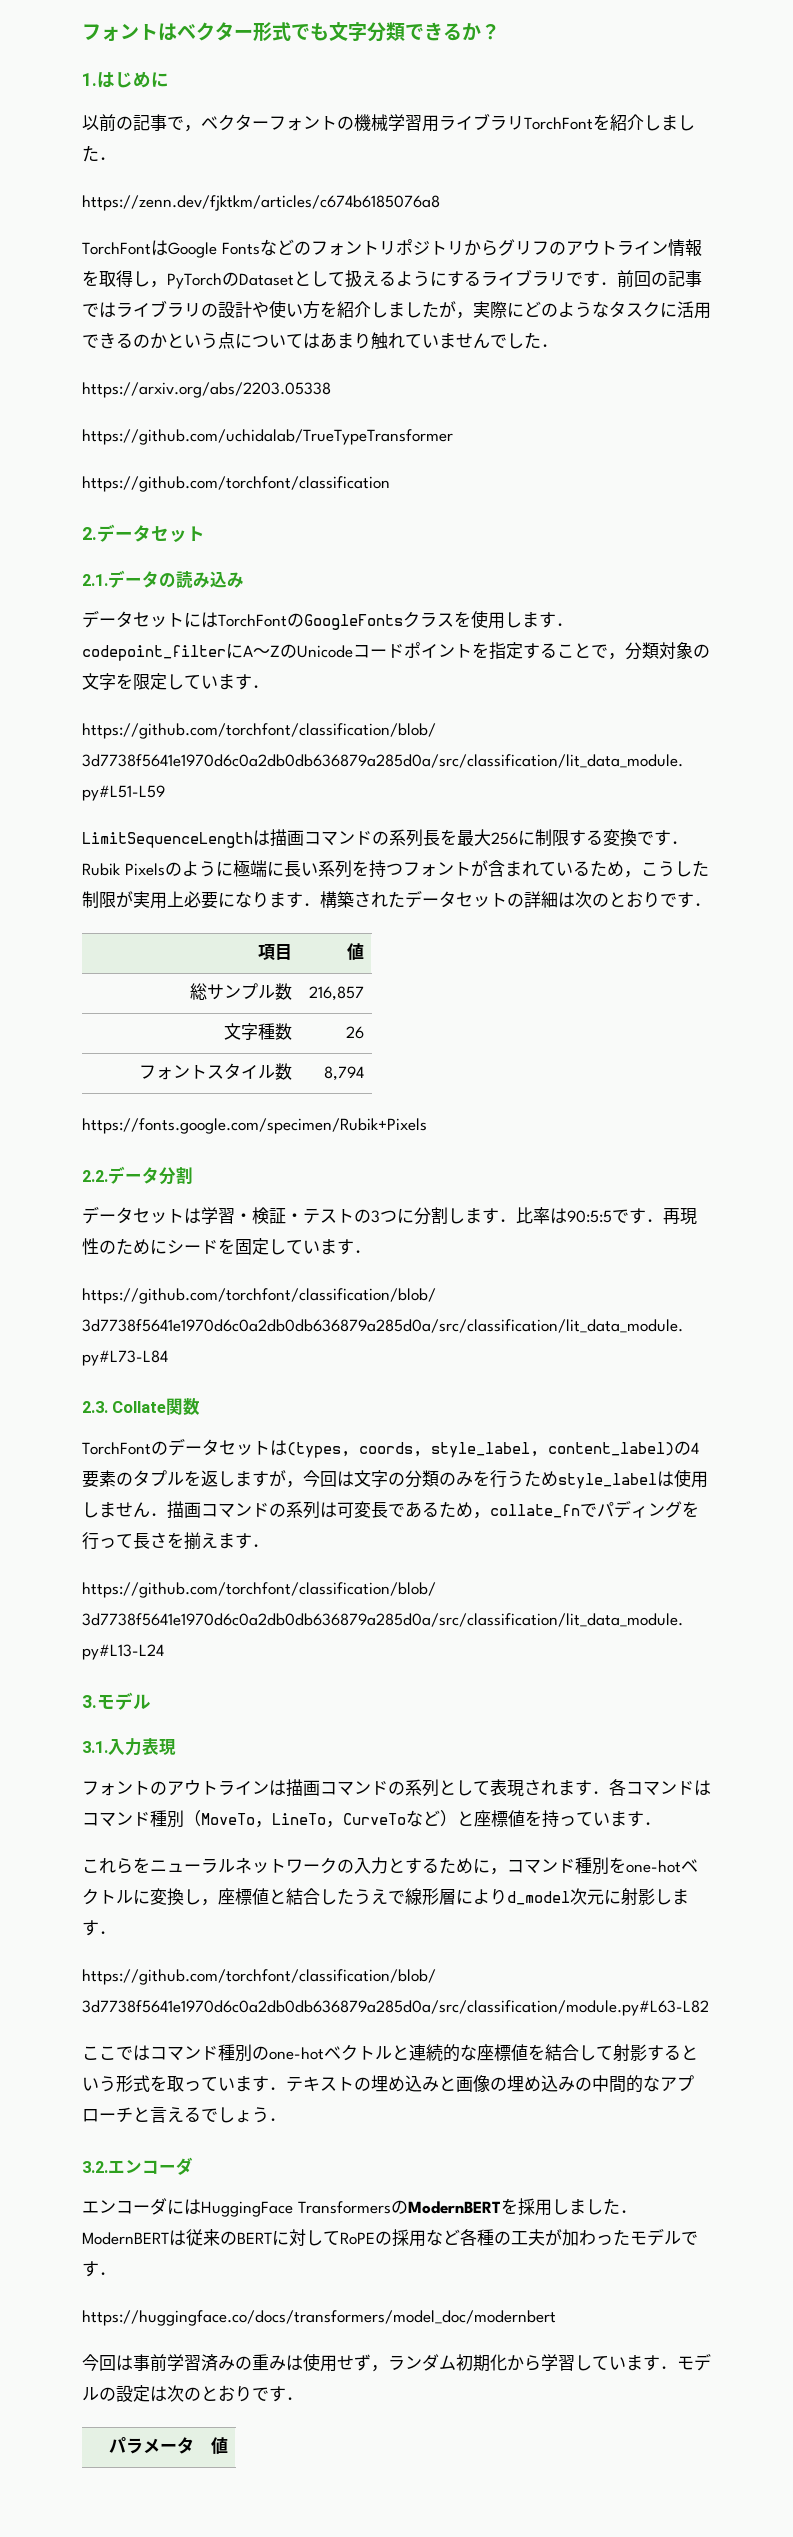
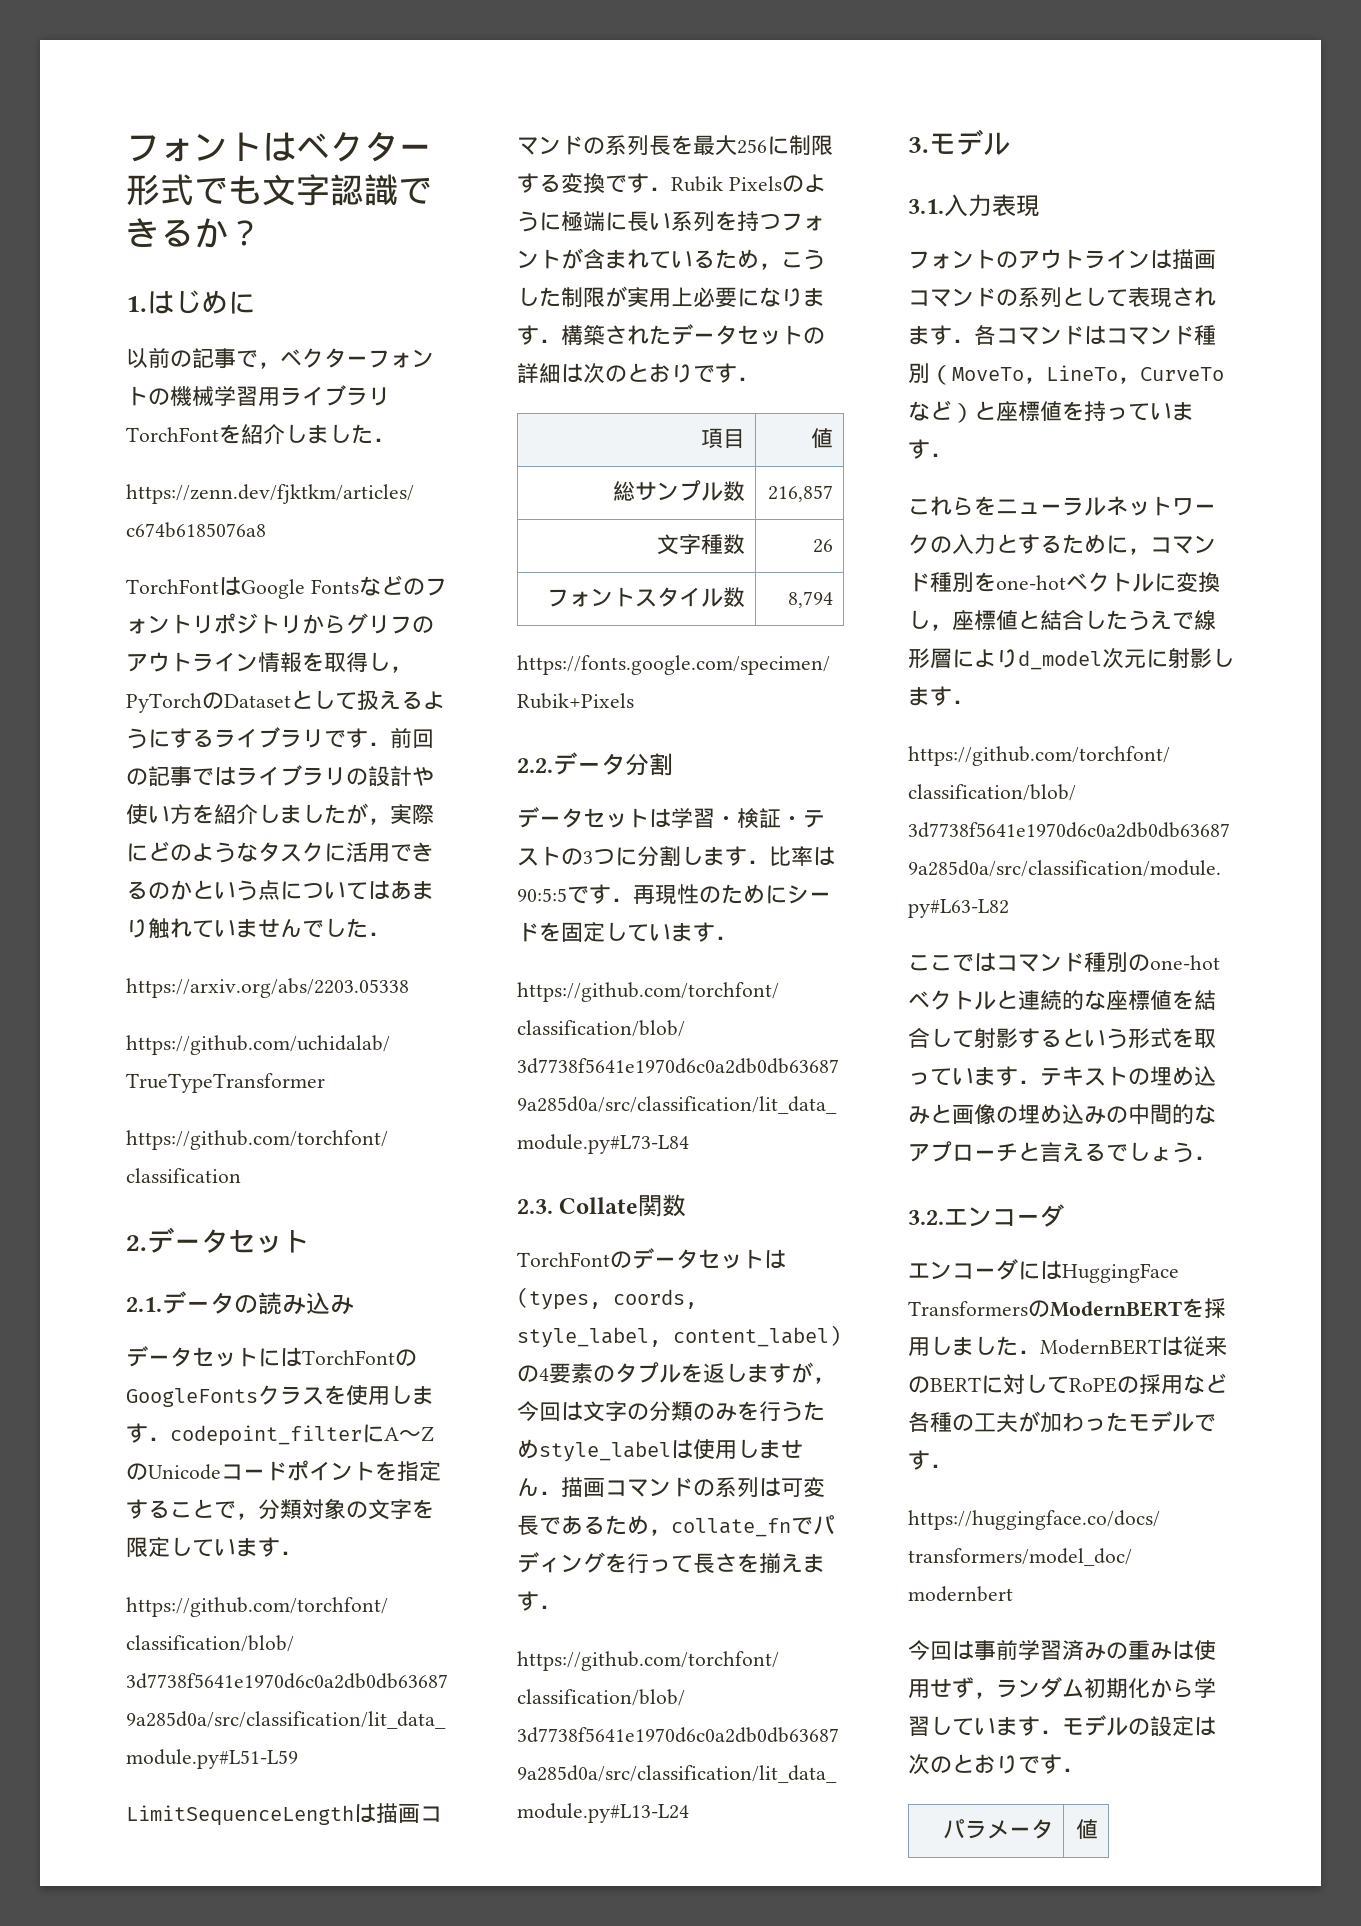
- フォントはベクター形式でも文字分類できるか？
+ フォントはベクター形式でも文字認識できるか？

